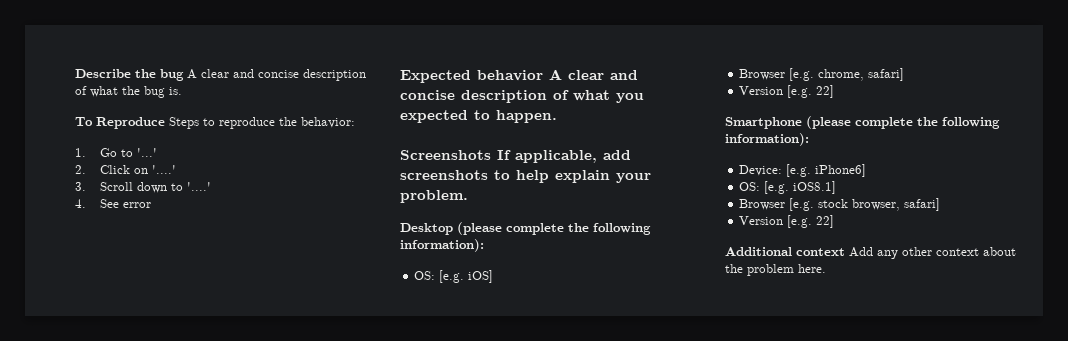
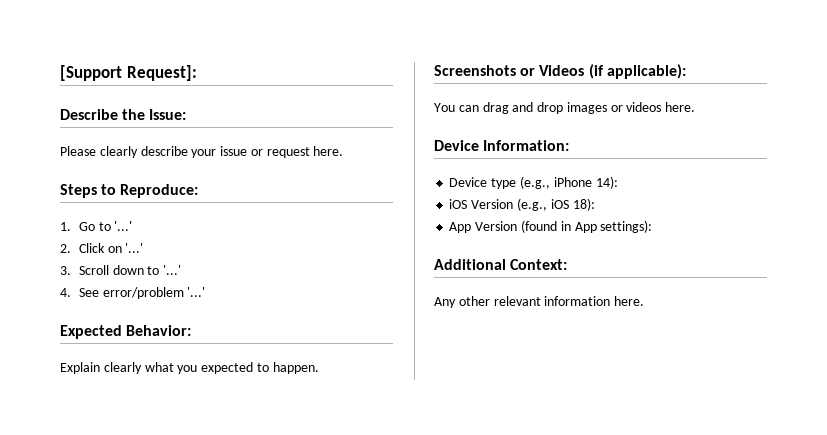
- Describe the bug A clear and concise description of what the bug is.
- To Reproduce Steps to reproduce the behavior:
+ [Support Request]:
+ Describe the Issue:
+ Please clearly describe your issue or request here.
+ Steps to Reproduce:
- 2. Click on '....'
+ 2. Click on '...'
- 3. Scroll down to '....'
+ 3. Scroll down to '...'
- 4. See error
+ 4. See error/problem '...'
- Expected behavior A clear and concise description of what you expected to happen.
+ Expected Behavior:
+ Explain clearly what you expected to happen.
- Screenshots If applicable, add screenshots to help explain your problem.
- Desktop (please complete the following information):
- OS: [e.g. iOS]
- Browser [e.g. chrome, safari]
- Version [e.g. 22]
- Smartphone (please complete the following information):
- Device: [e.g. iPhone6]
- OS: [e.g. iOS8.1]
- Browser [e.g. stock browser, safari]
- Version [e.g. 22]
- Additional context Add any other context about the problem here.
+ Screenshots or Videos (if applicable):
+ You can drag and drop images or videos here.
+ Device Information:
+ Device type (e.g., iPhone 14):
+ iOS Version (e.g., iOS 18):
+ App Version (found in App settings):
+ Additional Context:
+ Any other relevant information here.

